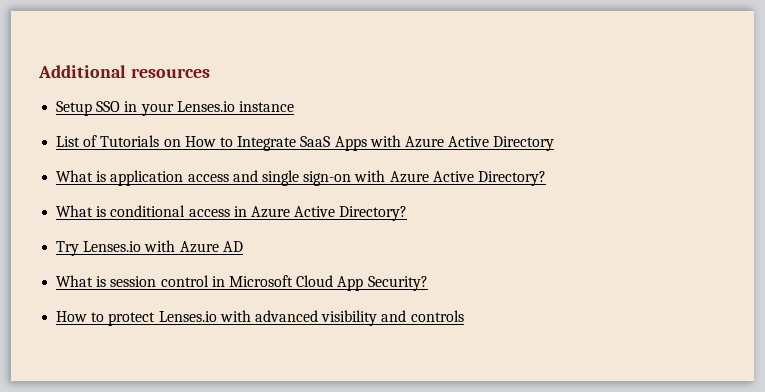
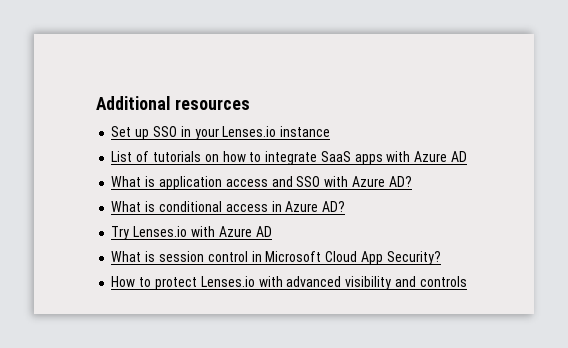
- Setup SSO in your Lenses.io instance
+ Set up SSO in your Lenses.io instance
- List of Tutorials on How to Integrate SaaS Apps with Azure Active Directory
+ List of tutorials on how to integrate SaaS apps with Azure AD
- What is application access and single sign-on with Azure Active Directory?
+ What is application access and SSO with Azure AD?
- What is conditional access in Azure Active Directory?
+ What is conditional access in Azure AD?

